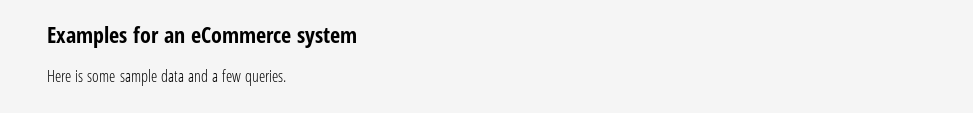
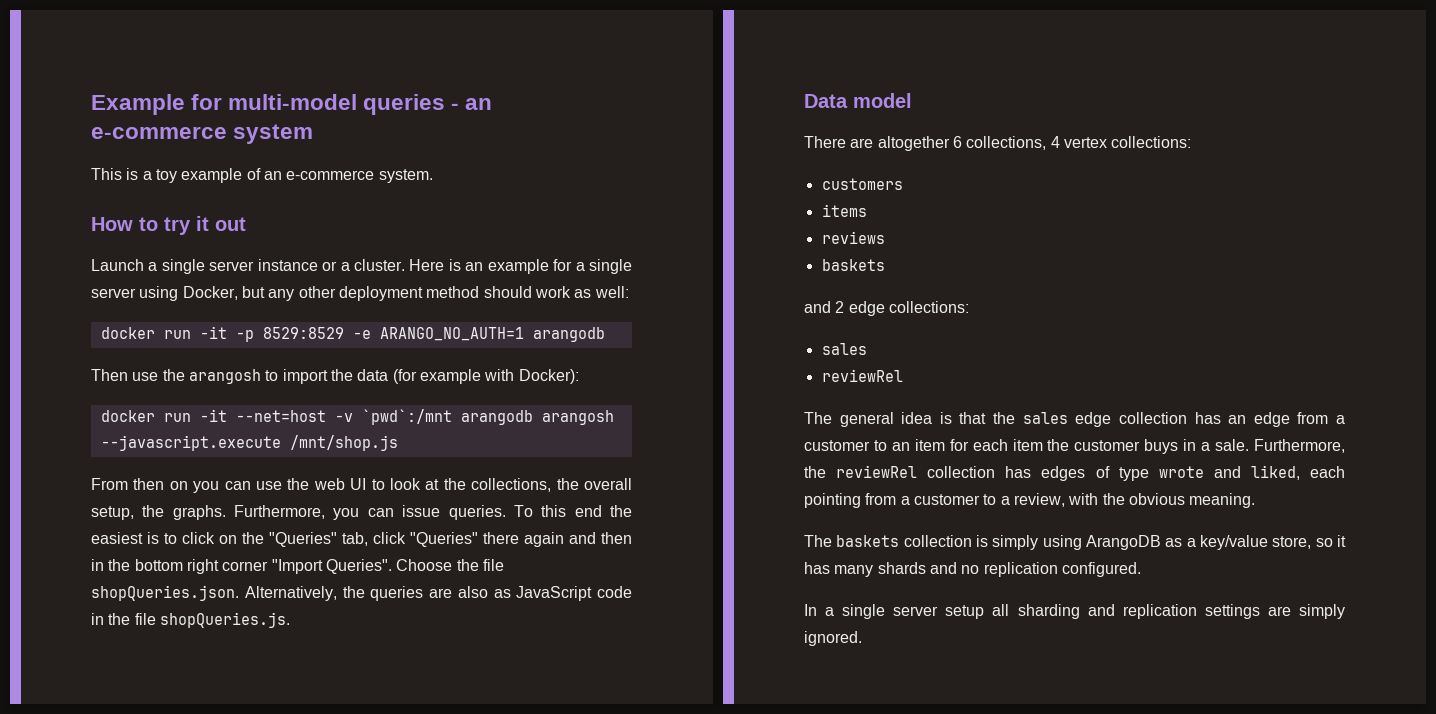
- Examples for an eCommerce system
- Here is some sample data and a few queries.
+ Example for multi-model queries - an e-commerce system
+ This is a toy example of an e-commerce system.
+ How to try it out
+ Launch a single server instance or a cluster. Here is an example for a single server using Docker, but any other deployment method should work as well:
+ docker run -it -p 8529:8529 -e ARANGO_NO_AUTH=1 arangodb
+ Then use the arangosh to import the data (for example with Docker):
+ docker run -it --net=host -v `pwd`:/mnt arangodb arangosh --javascript.execute /mnt/shop.js
+ From then on you can use the web UI to look at the collections, the overall setup, the graphs. Furthermore, you can issue queries. To this end the easiest is to click on the "Queries" tab, click "Queries" there again and then in the bottom right corner "Import Queries". Choose the file shopQueries.json. Alternatively, the queries are also as JavaScript code in the file shopQueries.js.
+ Data model
+ There are altogether 6 collections, 4 vertex collections:
+ customers
+ items
+ reviews
+ baskets
+ and 2 edge collections:
+ sales
+ reviewRel
+ The general idea is that the sales edge collection has an edge from a customer to an item for each item the customer buys in a sale. Furthermore, the reviewRel collection has edges of type wrote and liked, each pointing from a customer to a review, with the obvious meaning.
+ The baskets collection is simply using ArangoDB as a key/value store, so it has many shards and no replication configured.
+ In a single server setup all sharding and replication settings are simply ignored.

